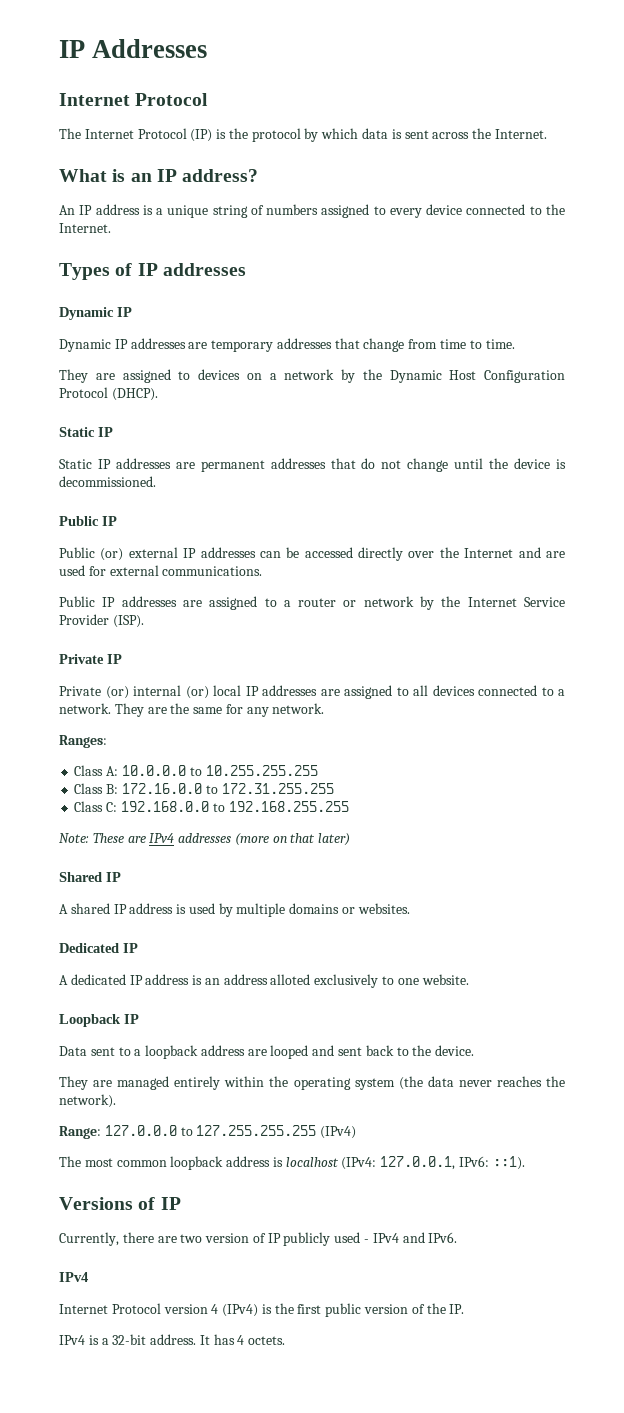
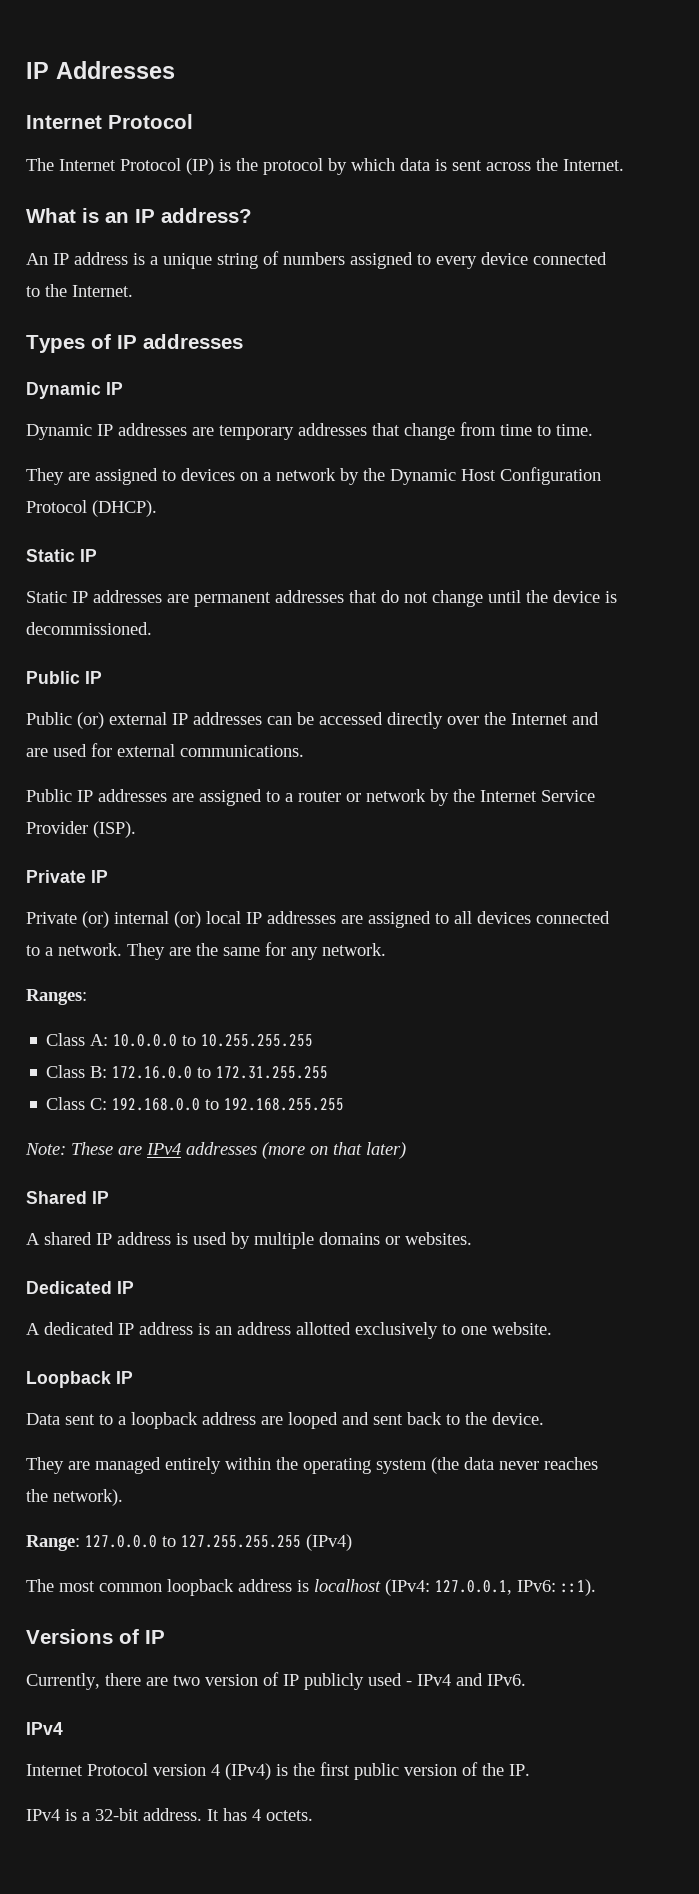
- A dedicated IP address is an address alloted exclusively to one website.
+ A dedicated IP address is an address allotted exclusively to one website.

